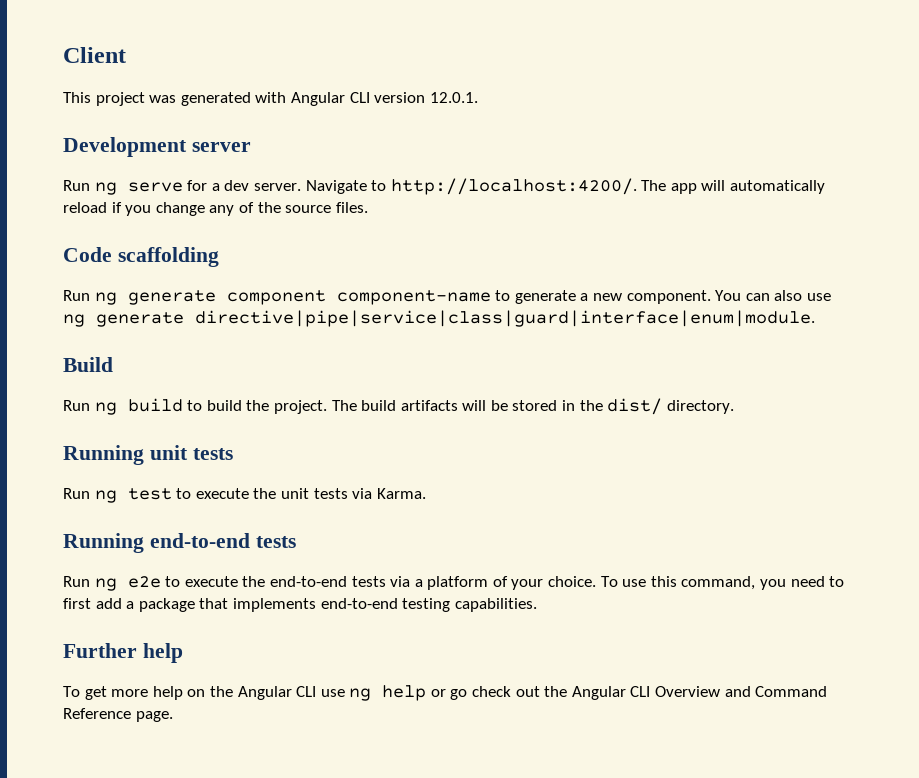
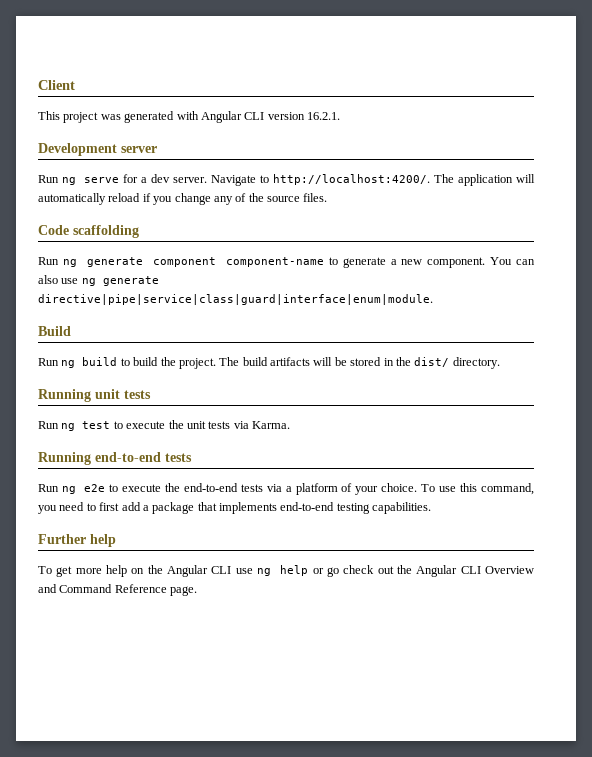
- This project was generated with Angular CLI version 12.0.1.
+ This project was generated with Angular CLI version 16.2.1.
- The app will automatically reload if you change any of the source files.
+ The application will automatically reload if you change any of the source files.

